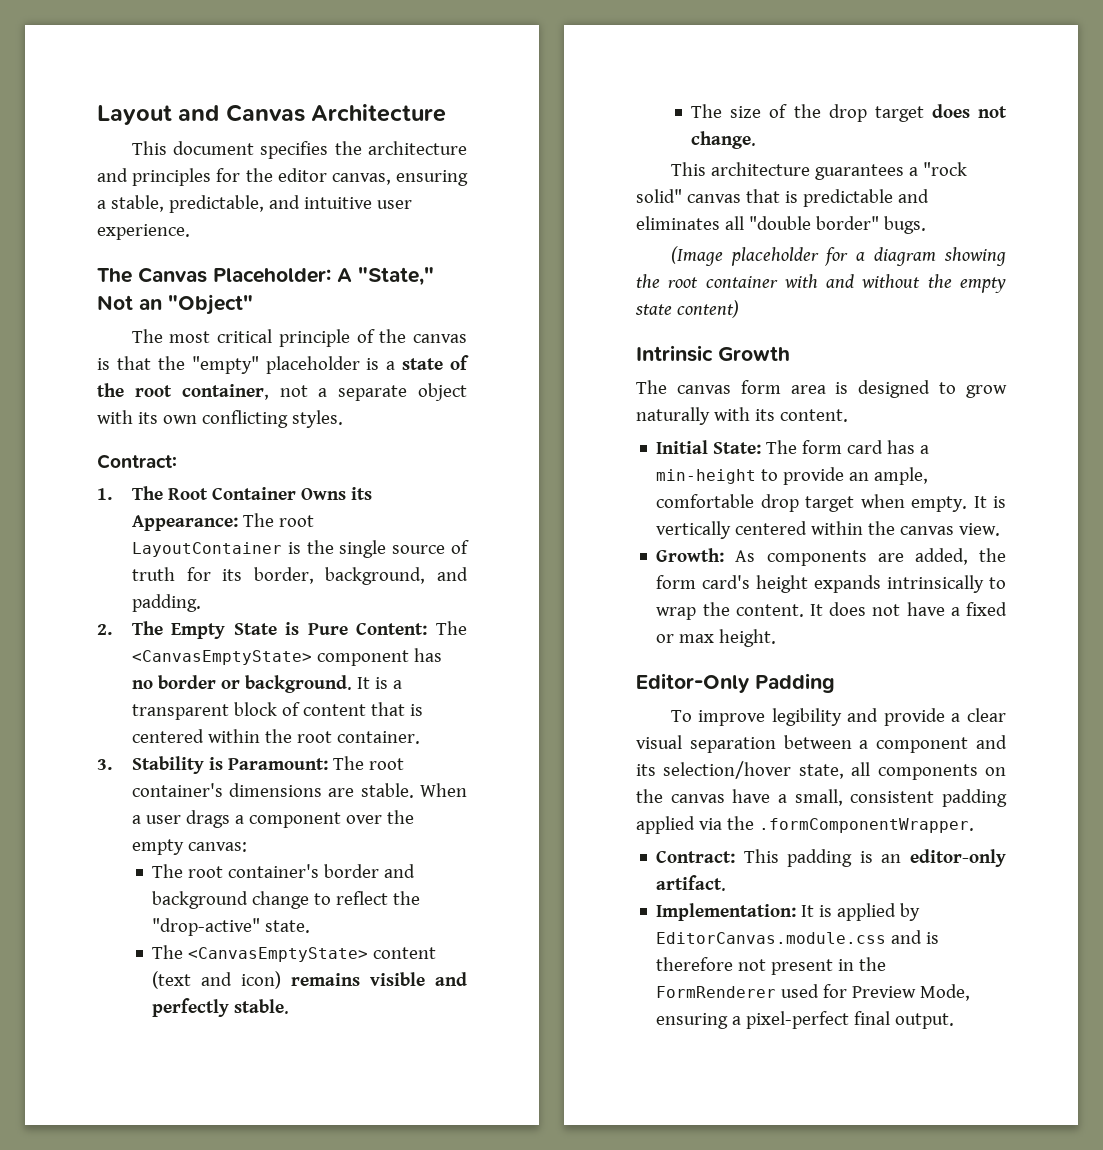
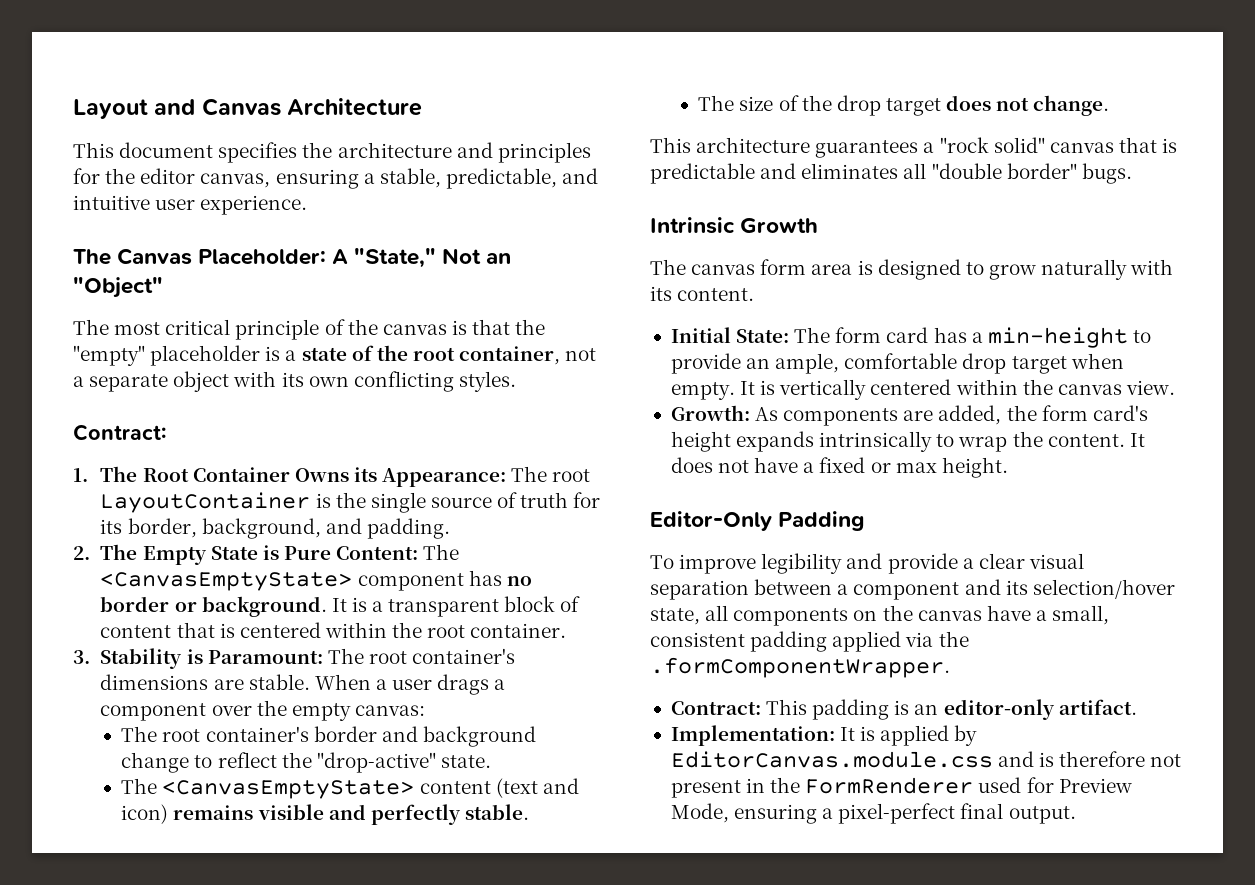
- (Image placeholder for a diagram showing the root container with and without the empty state content)

